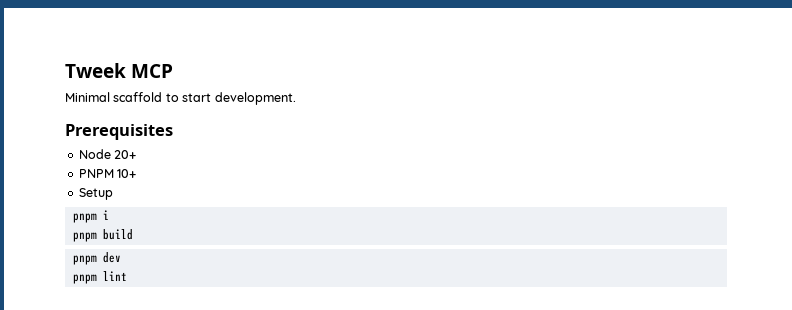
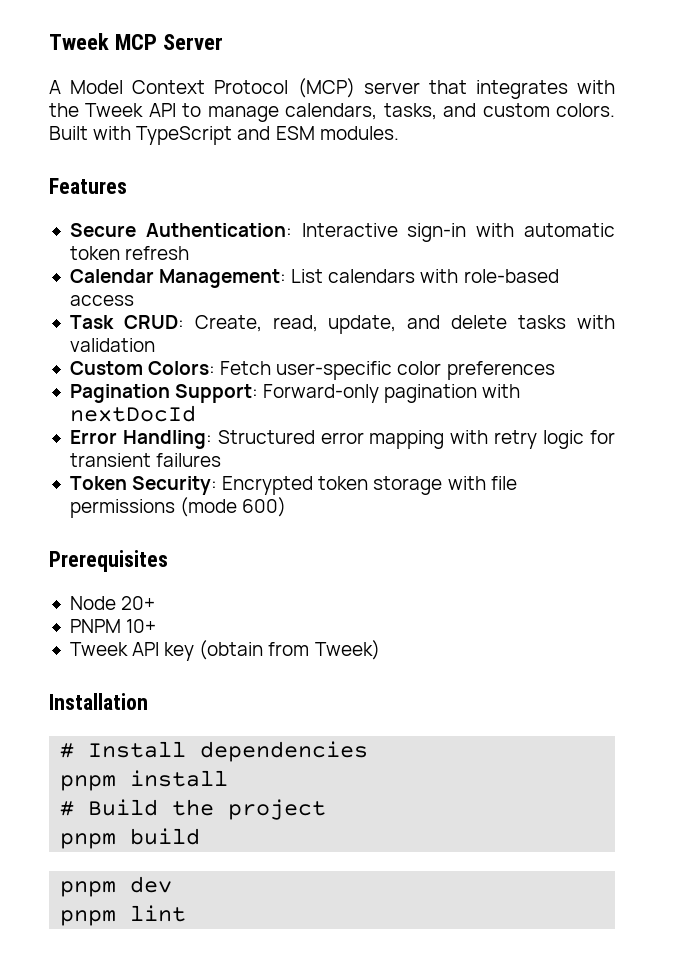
- Tweek MCP
- Minimal scaffold to start development.
+ Tweek MCP Server
+ A Model Context Protocol (MCP) server that integrates with the Tweek API to manage calendars, tasks, and custom colors. Built with TypeScript and ESM modules.
+ Features
+ Secure Authentication: Interactive sign-in with automatic token refresh
+ Calendar Management: List calendars with role-based access
+ Task CRUD: Create, read, update, and delete tasks with validation
+ Custom Colors: Fetch user-specific color preferences
+ Pagination Support: Forward-only pagination with nextDocId
+ Error Handling: Structured error mapping with retry logic for transient failures
+ Token Security: Encrypted token storage with file permissions (mode 600)
- Setup
- pnpm i
+ Tweek API key (obtain from Tweek)
+ Installation
+ # Install dependencies
+ pnpm install
+ # Build the project

